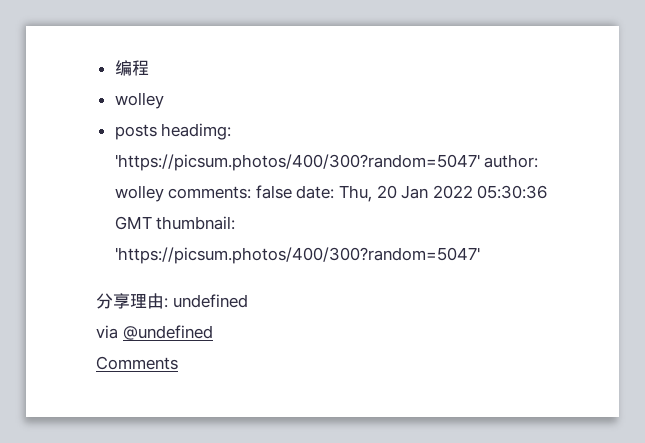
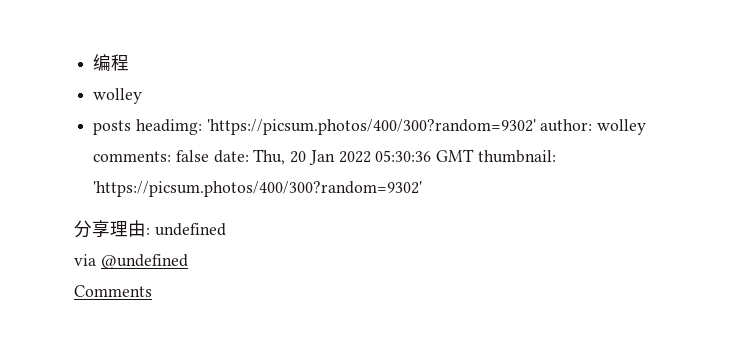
- posts headimg: 'https://picsum.photos/400/300?random=5047' author: wolley comments: false date: Thu, 20 Jan 2022 05:30:36 GMT thumbnail: 'https://picsum.photos/400/300?random=5047'
+ posts headimg: 'https://picsum.photos/400/300?random=9302' author: wolley comments: false date: Thu, 20 Jan 2022 05:30:36 GMT thumbnail: 'https://picsum.photos/400/300?random=9302'

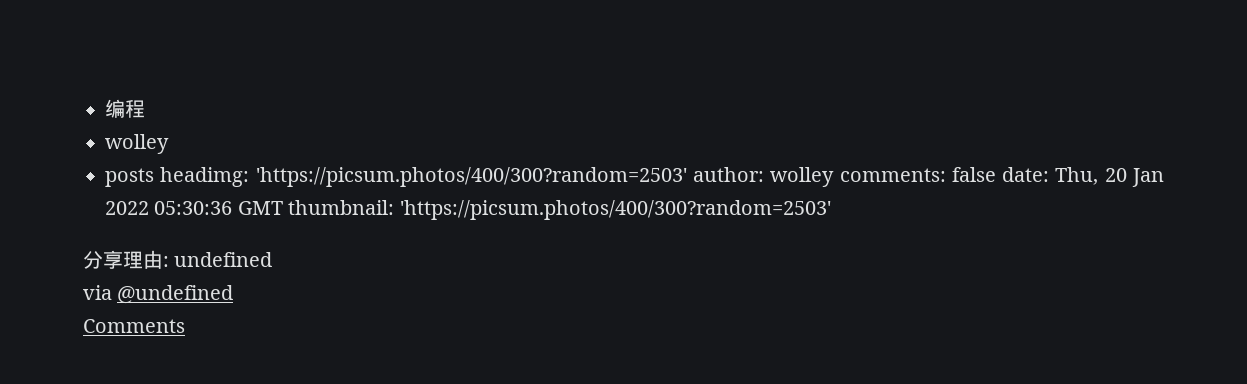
- posts headimg: 'https://picsum.photos/400/300?random=9302' author: wolley comments: false date: Thu, 20 Jan 2022 05:30:36 GMT thumbnail: 'https://picsum.photos/400/300?random=9302'
+ posts headimg: 'https://picsum.photos/400/300?random=2503' author: wolley comments: false date: Thu, 20 Jan 2022 05:30:36 GMT thumbnail: 'https://picsum.photos/400/300?random=2503'

